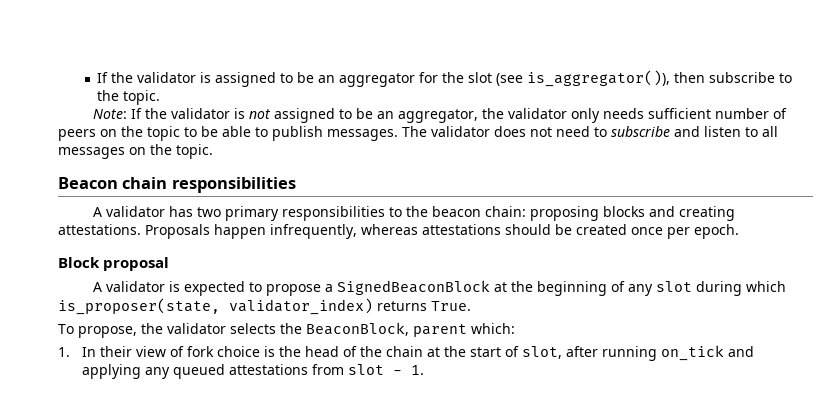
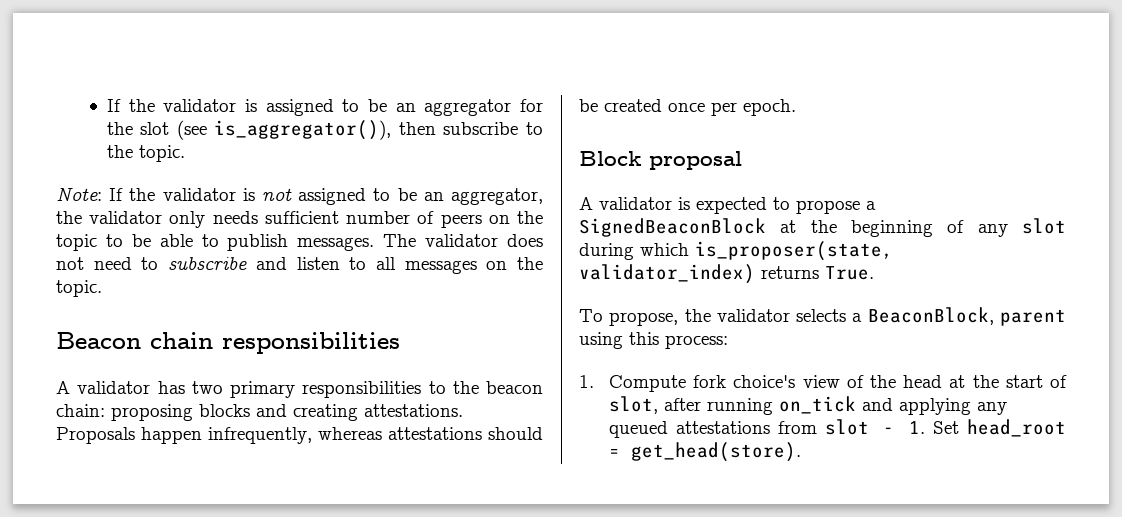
- To propose, the validator selects the BeaconBlock, parent which:
- 1. In their view of fork choice is the head of the chain at the start of slot, after running on_tick and applying any queued attestations from slot - 1.
+ To propose, the validator selects a BeaconBlock, parent using this process:
+ 1. Compute fork choice's view of the head at the start of slot, after running on_tick and applying any queued attestations from slot - 1. Set head_root = get_head(store).

